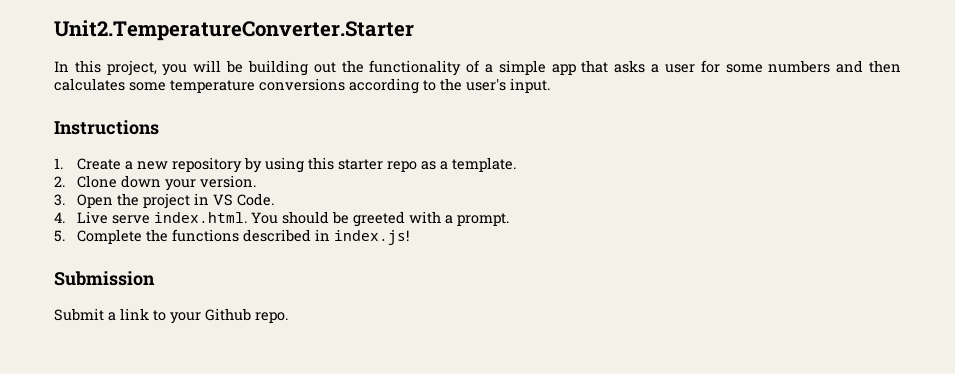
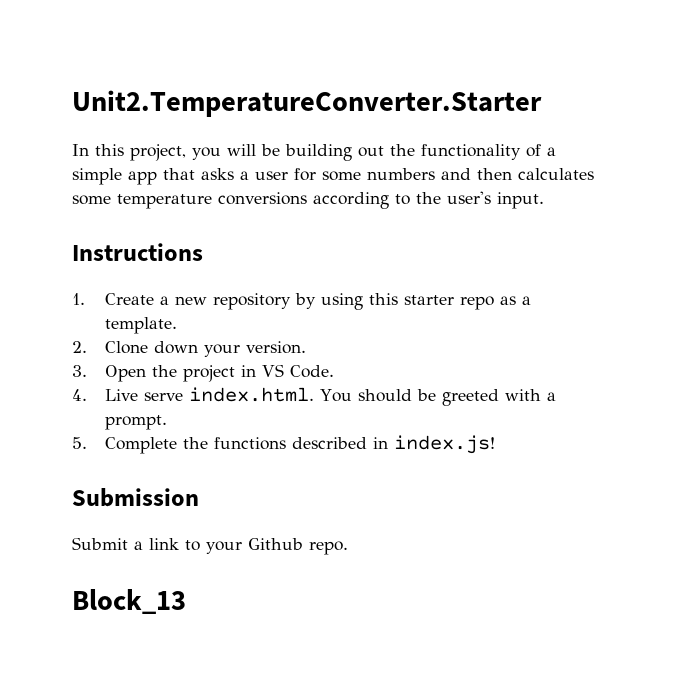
+ Block_13

